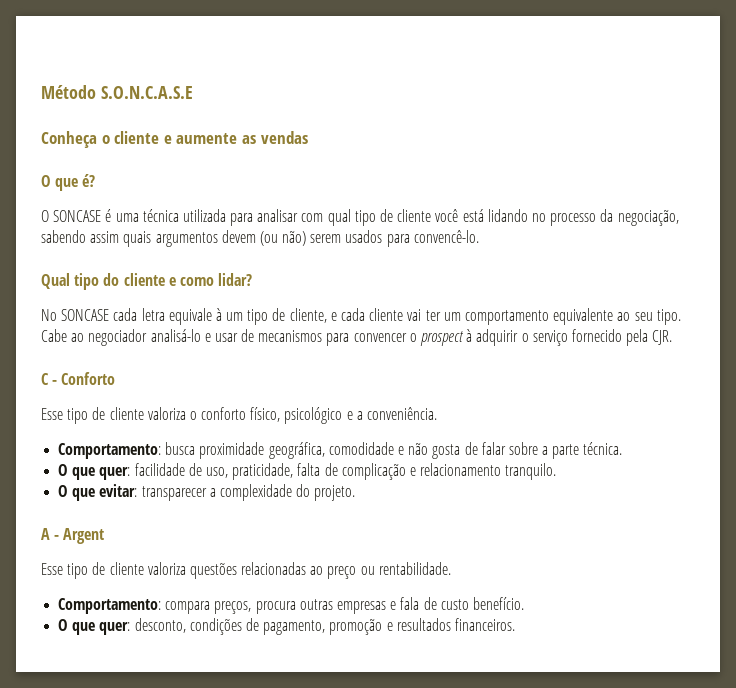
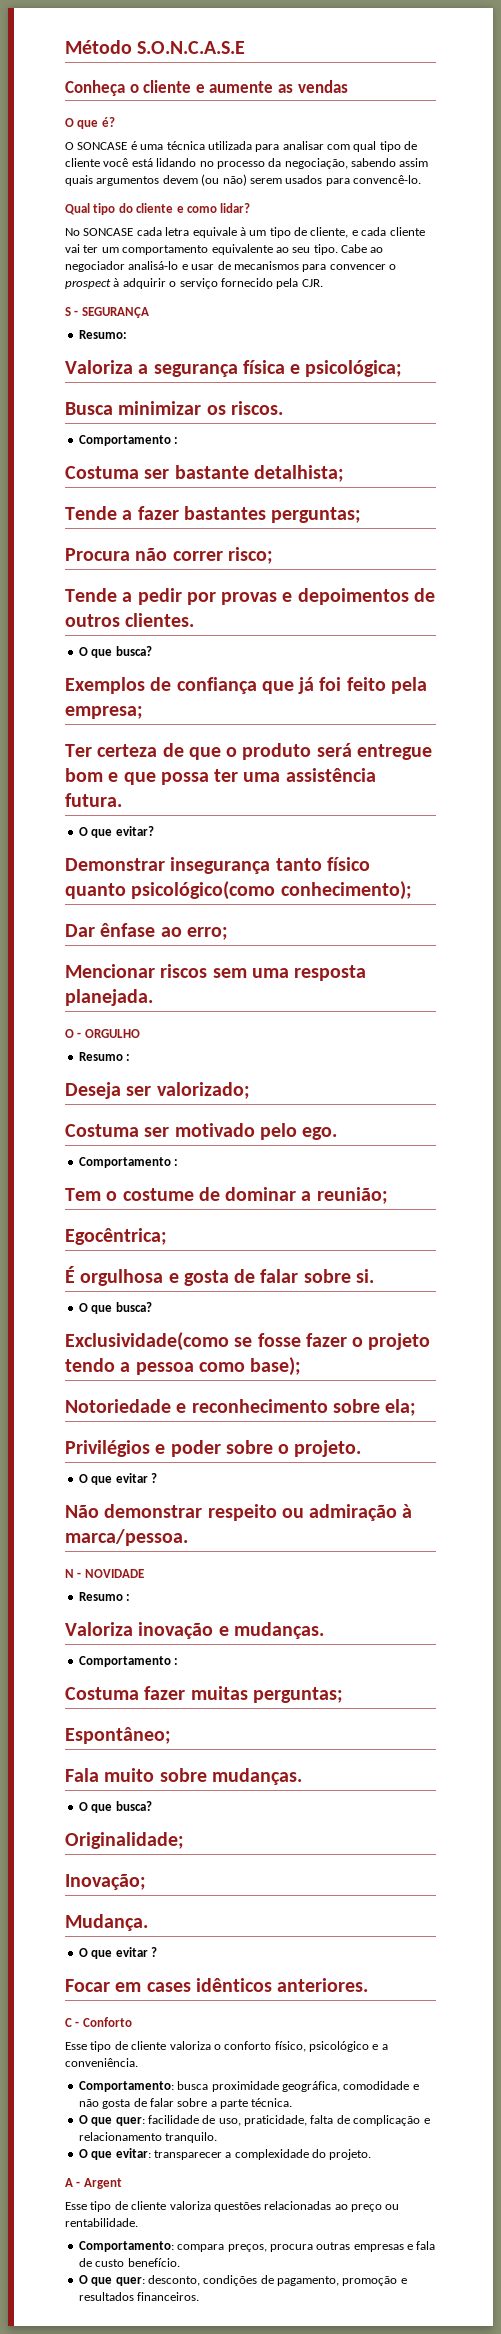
+ S - SEGURANÇA
+ Resumo:
+ Valoriza a segurança física e psicológica;
+ Busca minimizar os riscos.
+ Comportamento :
+ Costuma ser bastante detalhista;
+ Tende a fazer bastantes perguntas;
+ Procura não correr risco;
+ Tende a pedir por provas e depoimentos de outros clientes.
+ O que busca?
+ Exemplos de confiança que já foi feito pela empresa;
+ Ter certeza de que o produto será entregue bom e que possa ter uma assistência futura.
+ O que evitar?
+ Demonstrar insegurança tanto físico quanto psicológico(como conhecimento);
+ Dar ênfase ao erro;
+ Mencionar riscos sem uma resposta planejada.
+ O - ORGULHO
+ Resumo :
+ Deseja ser valorizado;
+ Costuma ser motivado pelo ego.
+ Comportamento :
+ Tem o costume de dominar a reunião;
+ Egocêntrica;
+ É orgulhosa e gosta de falar sobre si.
+ O que busca?
+ Exclusividade(como se fosse fazer o projeto tendo a pessoa como base);
+ Notoriedade e reconhecimento sobre ela;
+ Privilégios e poder sobre o projeto.
+ O que evitar ?
+ Não demonstrar respeito ou admiração à marca/pessoa.
+ N - NOVIDADE
+ Resumo :
+ Valoriza inovação e mudanças.
+ Comportamento :
+ Costuma fazer muitas perguntas;
+ Espontâneo;
+ Fala muito sobre mudanças.
+ O que busca?
+ Originalidade;
+ Inovação;
+ Mudança.
+ O que evitar ?
+ Focar em cases idênticos anteriores.

